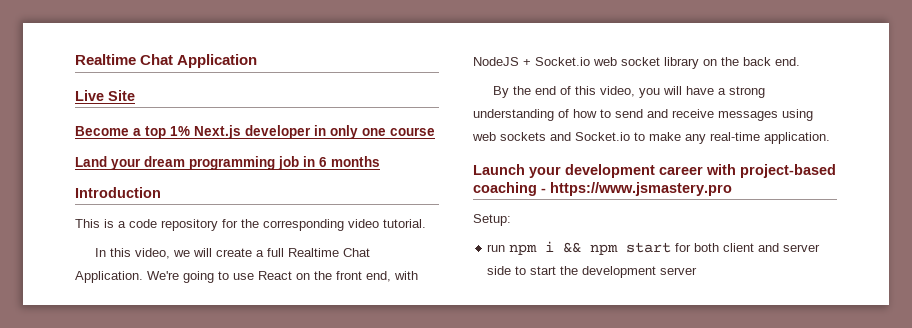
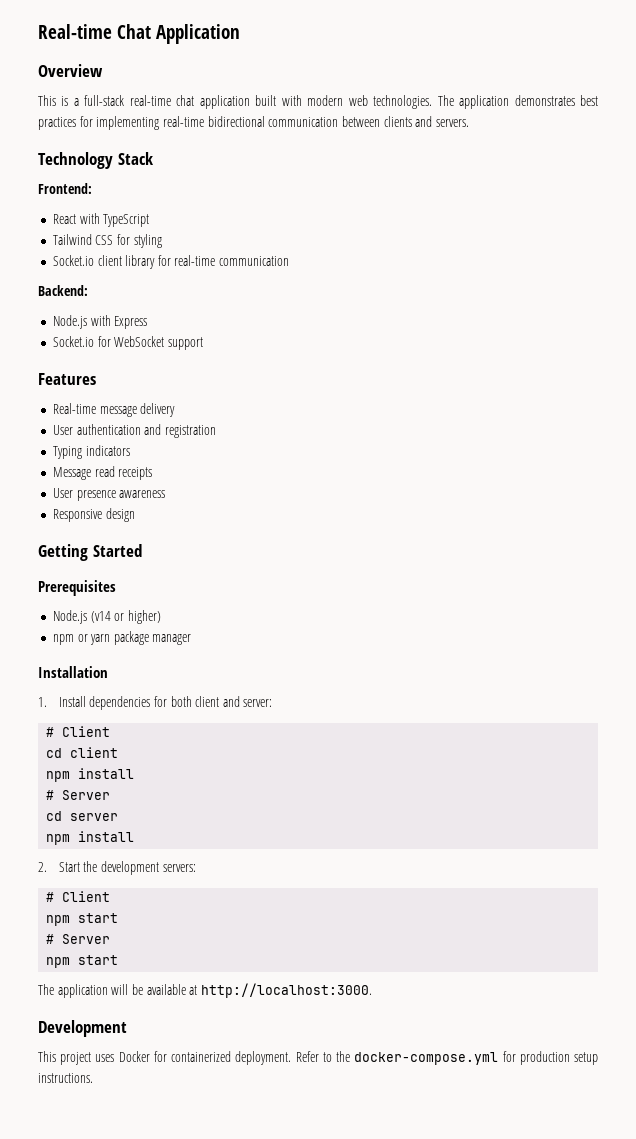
- Realtime Chat Application
+ Real-time Chat Application
- Live Site
- Become a top 1% Next.js developer in only one course
- Land your dream programming job in 6 months
- Introduction
- This is a code repository for the corresponding video tutorial.
- In this video, we will create a full Realtime Chat Application. We're going to use React on the front end, with NodeJS + Socket.io web socket library on the back end.
- By the end of this video, you will have a strong understanding of how to send and receive messages using web sockets and Socket.io to make any real-time application.
- Launch your development career with project-based coaching - https://www.jsmastery.pro
- Setup:
- run npm i && npm start for both client and server side to start the development server
+ Overview
+ This is a full-stack real-time chat application built with modern web technologies. The application demonstrates best practices for implementing real-time bidirectional communication between clients and servers.
+ Technology Stack
+ Frontend:
+ React with TypeScript
+ Tailwind CSS for styling
+ Socket.io client library for real-time communication
+ Backend:
+ Node.js with Express
+ Socket.io for WebSocket support
+ Features
+ Real-time message delivery
+ User authentication and registration
+ Typing indicators
+ Message read receipts
+ User presence awareness
+ Responsive design
+ Getting Started
+ Prerequisites
+ Node.js (v14 or higher)
+ npm or yarn package manager
+ Installation
+ 1. Install dependencies for both client and server:
+ # Client
+ cd client
+ npm install
+ # Server
+ cd server
+ npm install
+ 2. Start the development servers:
+ # Client
+ npm start
+ # Server
+ npm start
+ The application will be available at http://localhost:3000.
+ Development
+ This project uses Docker for containerized deployment. Refer to the docker-compose.yml for production setup instructions.

